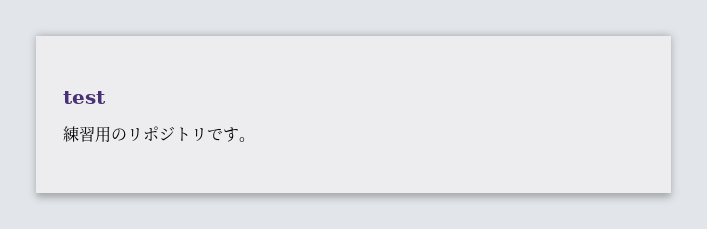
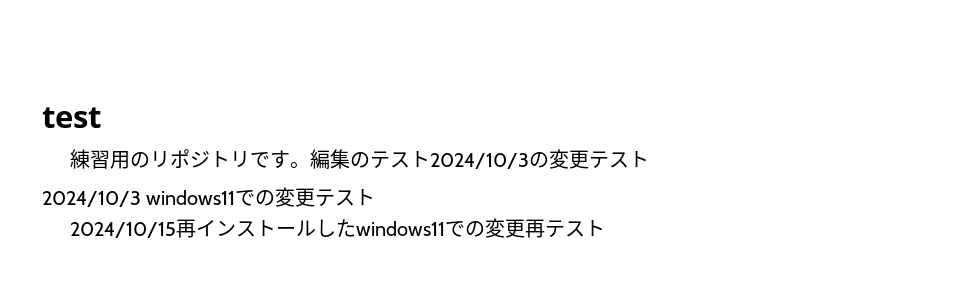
+ 編集のテスト2024/10/3の変更テスト
+ 2024/10/3 windows11での変更テスト
+ 2024/10/15再インストールしたwindows11での変更再テスト

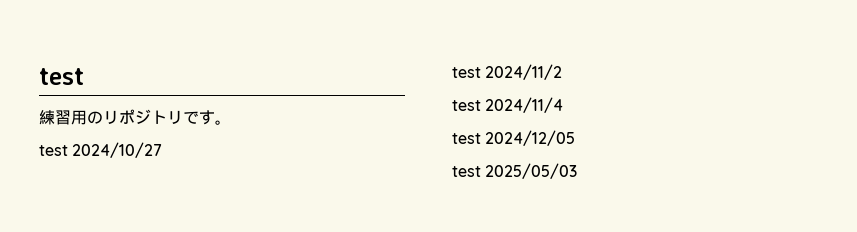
- 練習用のリポジトリです。編集のテスト2024/10/3の変更テスト
- 2024/10/3 windows11での変更テスト
- 2024/10/15再インストールしたwindows11での変更再テスト
+ 練習用のリポジトリです。
+ test 2024/10/27
+ test 2024/11/2
+ test 2024/11/4
+ test 2024/12/05
+ test 2025/05/03

